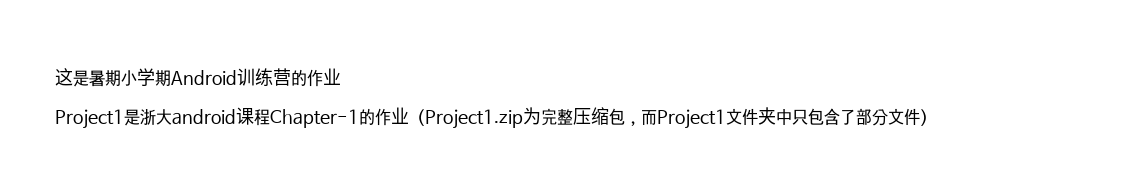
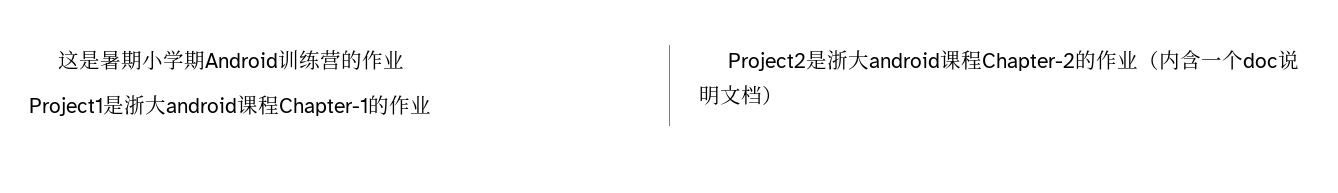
- Project1是浙大android课程Chapter-1的作业（Project1.zip为完整压缩包，而Project1文件夹中只包含了部分文件）
+ Project1是浙大android课程Chapter-1的作业
+ Project2是浙大android课程Chapter-2的作业（内含一个doc说明文档）

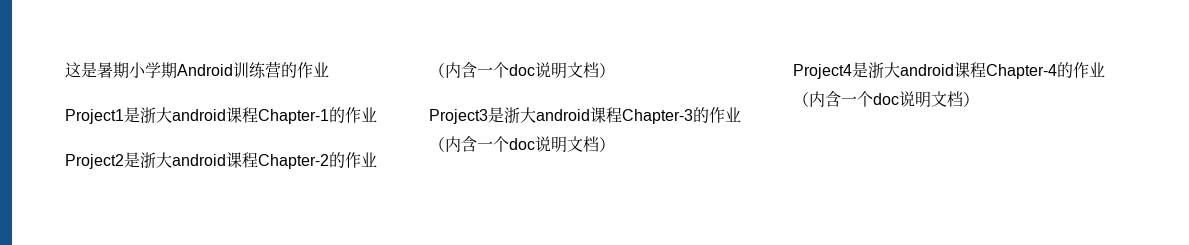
+ Project3是浙大android课程Chapter-3的作业（内含一个doc说明文档）
+ Project4是浙大android课程Chapter-4的作业（内含一个doc说明文档）

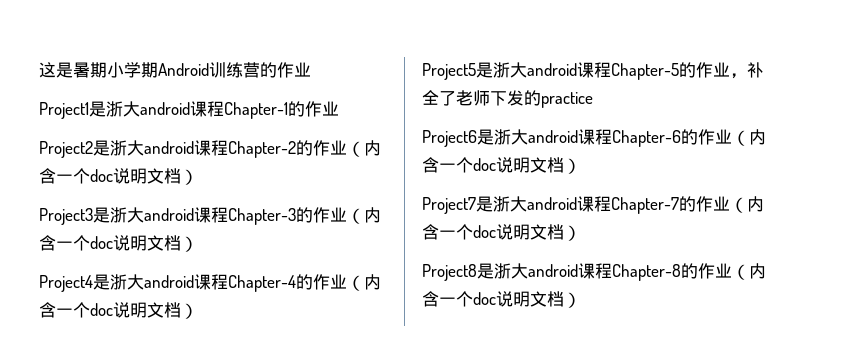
+ Project5是浙大android课程Chapter-5的作业，补全了老师下发的practice
+ Project6是浙大android课程Chapter-6的作业（内含一个doc说明文档）
+ Project7是浙大android课程Chapter-7的作业（内含一个doc说明文档）
+ Project8是浙大android课程Chapter-8的作业（内含一个doc说明文档）

